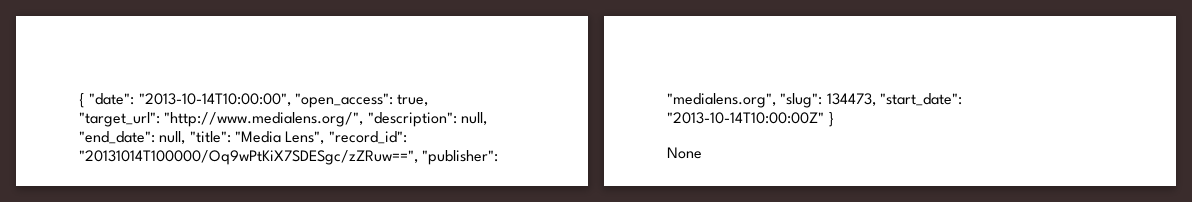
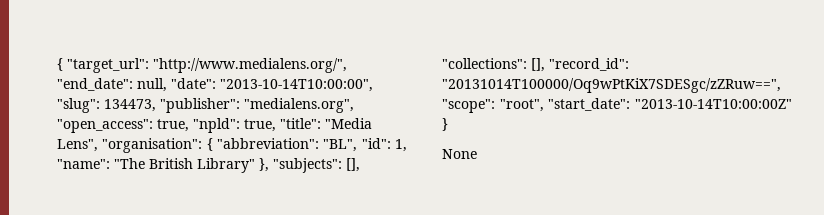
- { "date": "2013-10-14T10:00:00", "open_access": true, "target_url": "http://www.medialens.org/", "description": null, "end_date": null, "title": "Media Lens", "record_id": "20131014T100000/Oq9wPtKiX7SDESgc/zZRuw==", "publisher": "medialens.org", "slug": 134473, "start_date": "2013-10-14T10:00:00Z" }
+ { "target_url": "http://www.medialens.org/", "end_date": null, "date": "2013-10-14T10:00:00", "slug": 134473, "publisher": "medialens.org", "open_access": true, "npld": true, "title": "Media Lens", "organisation": { "abbreviation": "BL", "id": 1, "name": "The British Library" }, "subjects": [], "collections": [], "record_id": "20131014T100000/Oq9wPtKiX7SDESgc/zZRuw==", "scope": "root", "start_date": "2013-10-14T10:00:00Z" }

